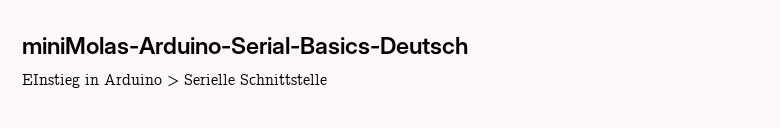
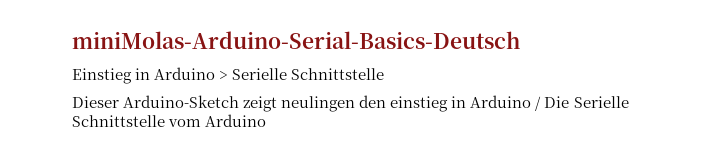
- EInstieg in Arduino > Serielle Schnittstelle
+ Einstieg in Arduino > Serielle Schnittstelle
+ Dieser Arduino-Sketch zeigt neulingen den einstieg in Arduino / Die Serielle Schnittstelle vom Arduino

